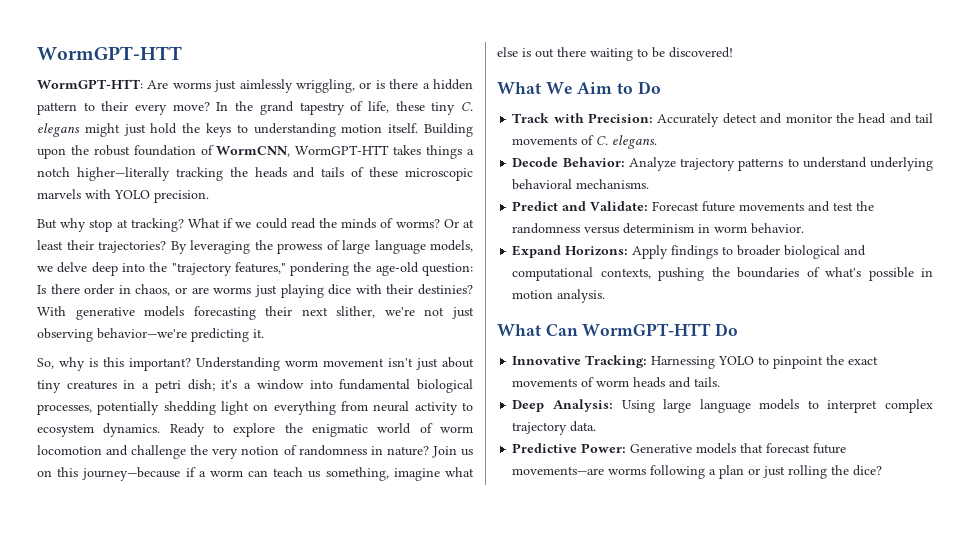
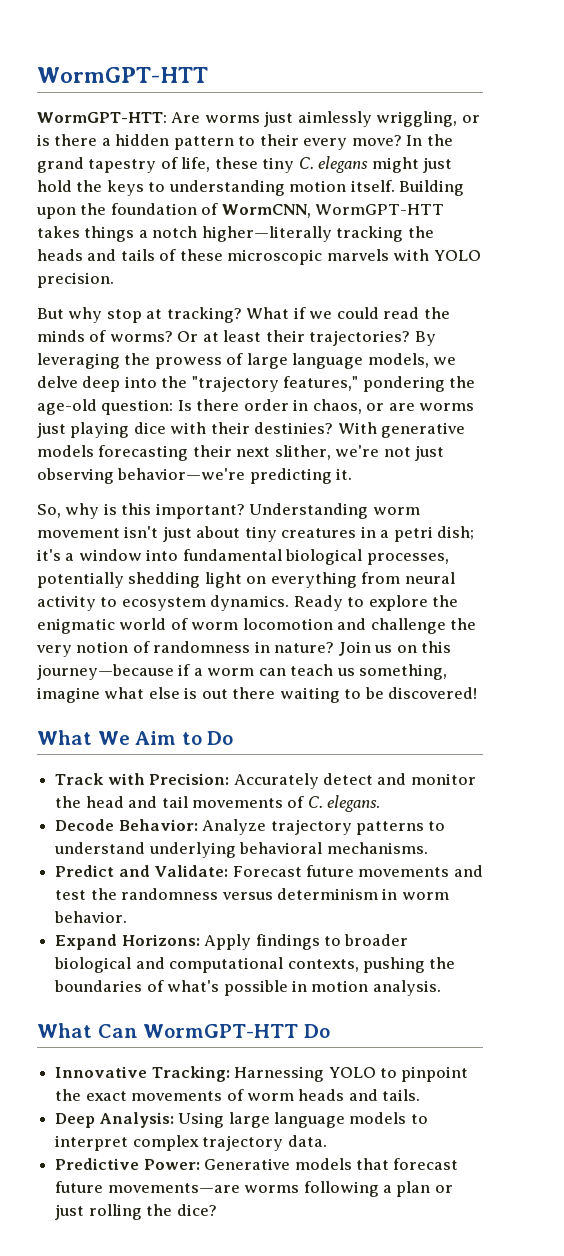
- Building upon the robust foundation of WormCNN, WormGPT-HTT takes things a notch higher—literally tracking the heads and tails of these microscopic marvels with YOLO precision.
+ Building upon the foundation of WormCNN, WormGPT-HTT takes things a notch higher—literally tracking the heads and tails of these microscopic marvels with YOLO precision.

